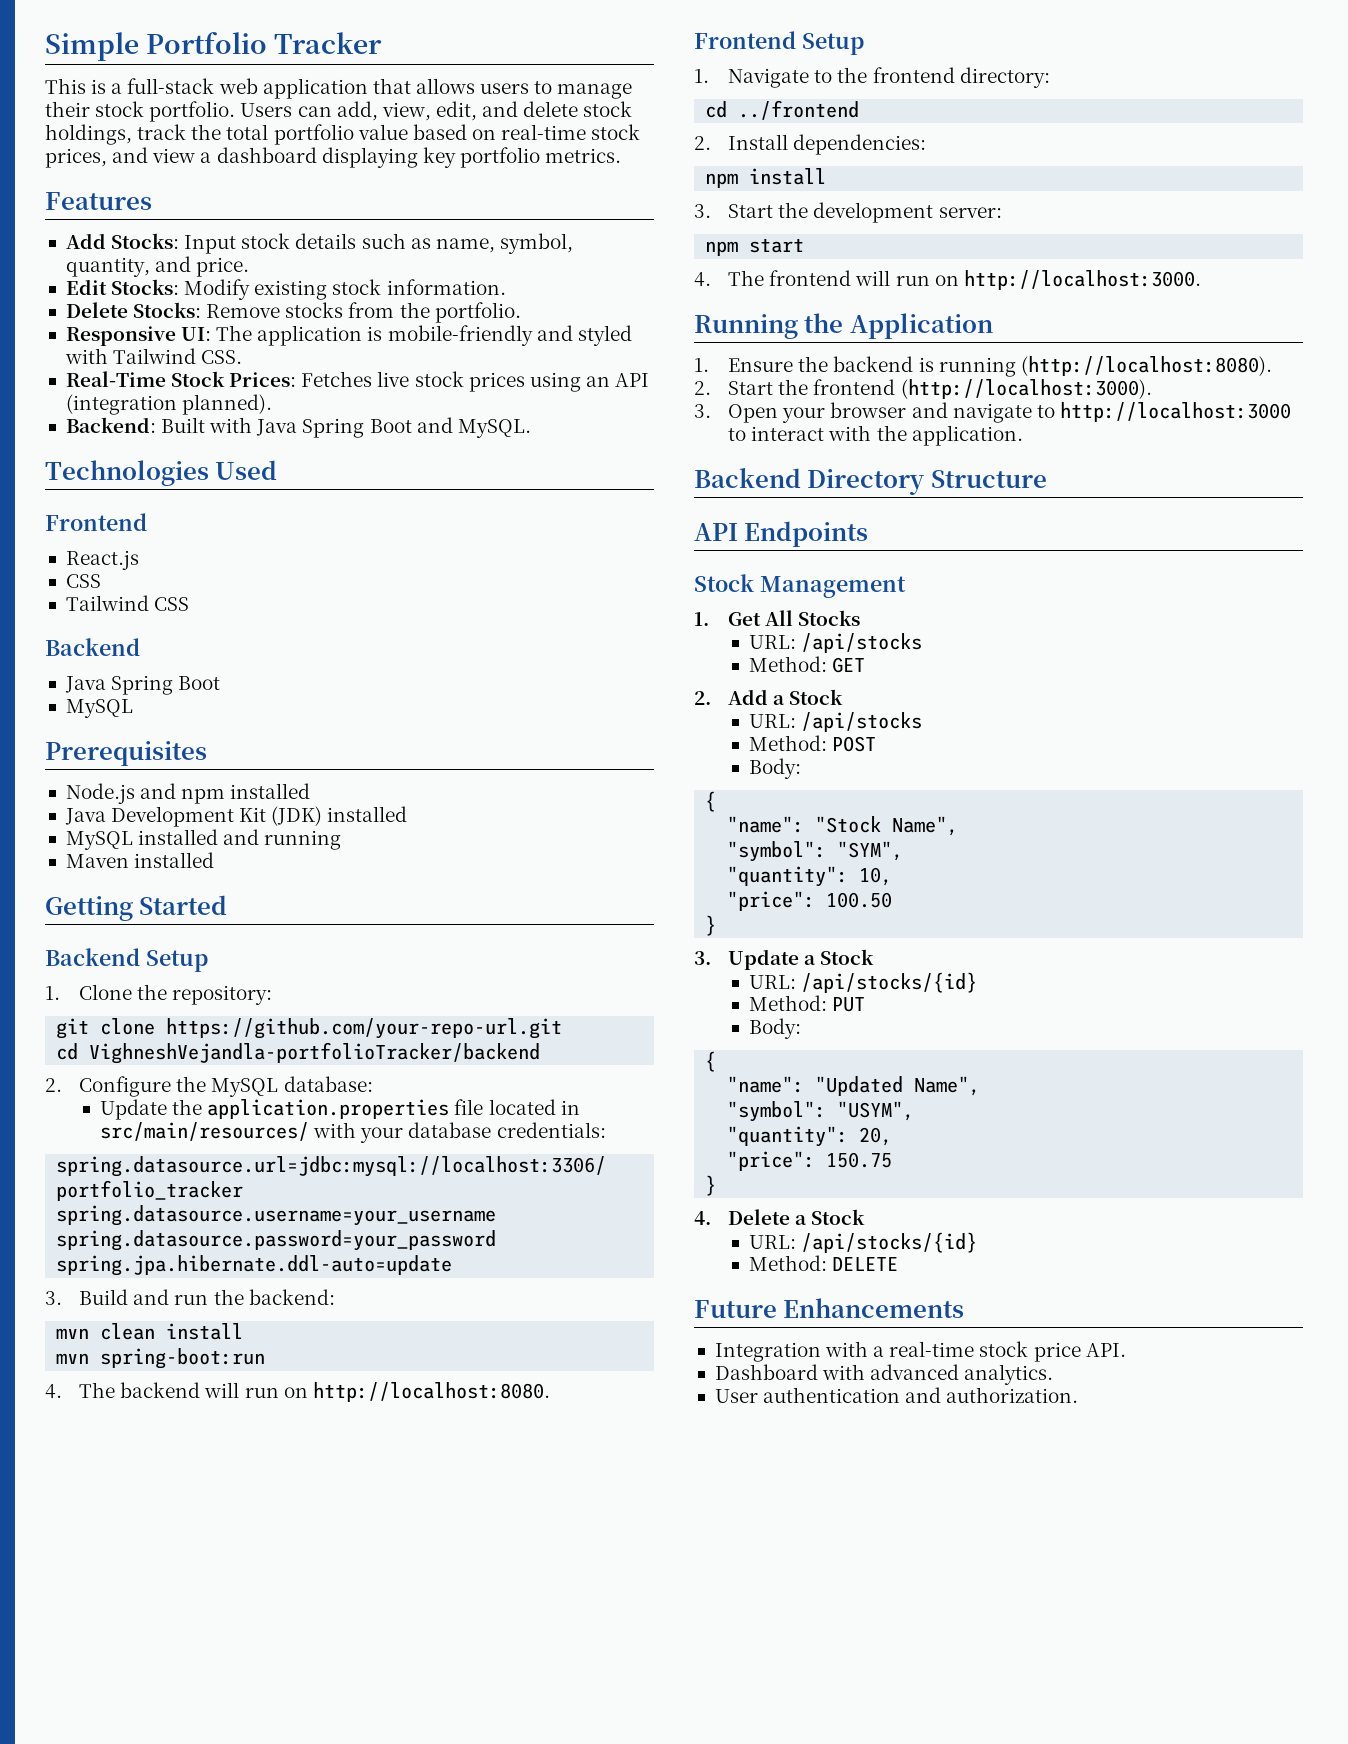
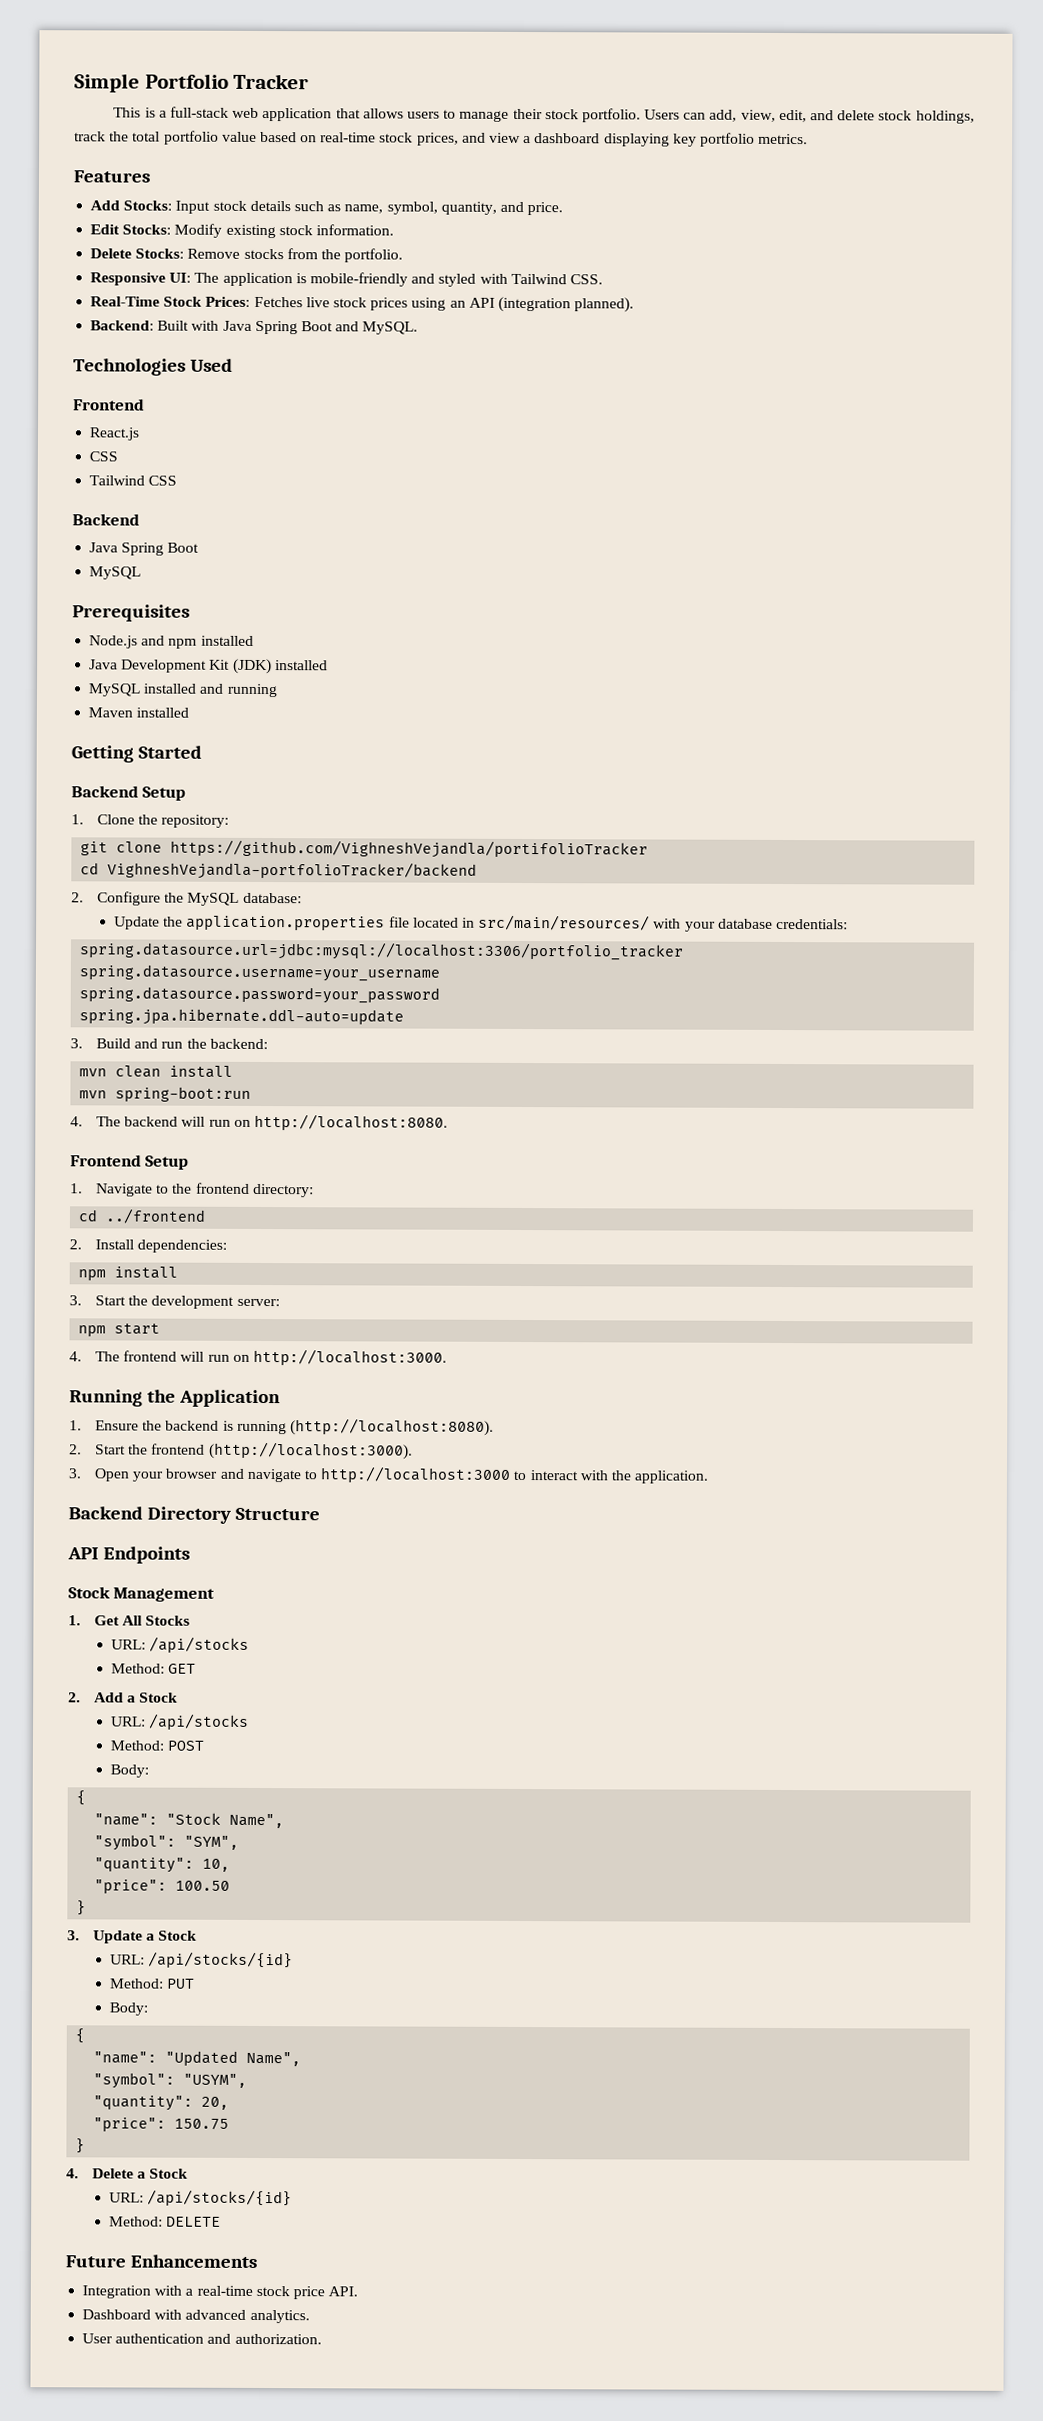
- git clone https://github.com/your-repo-url.git
+ git clone https://github.com/VighneshVejandla/portifolioTracker

